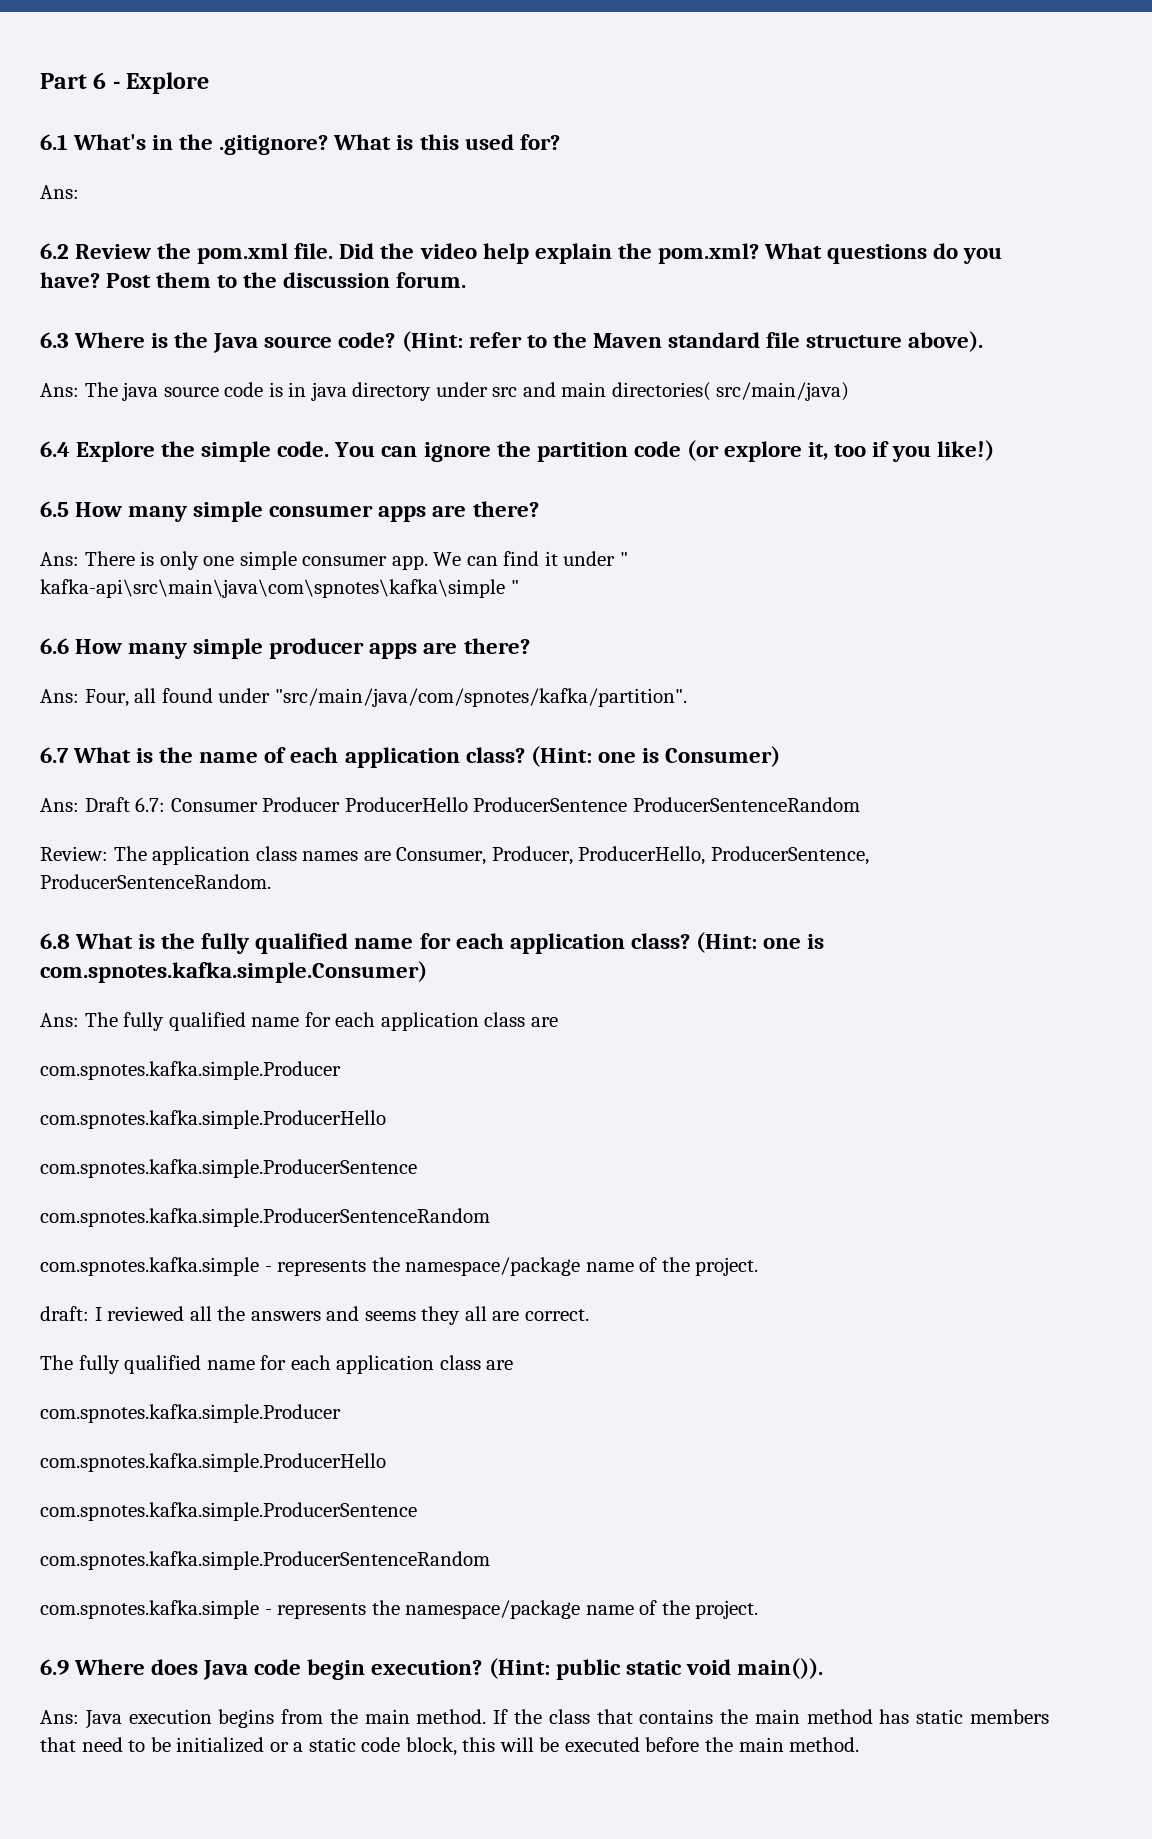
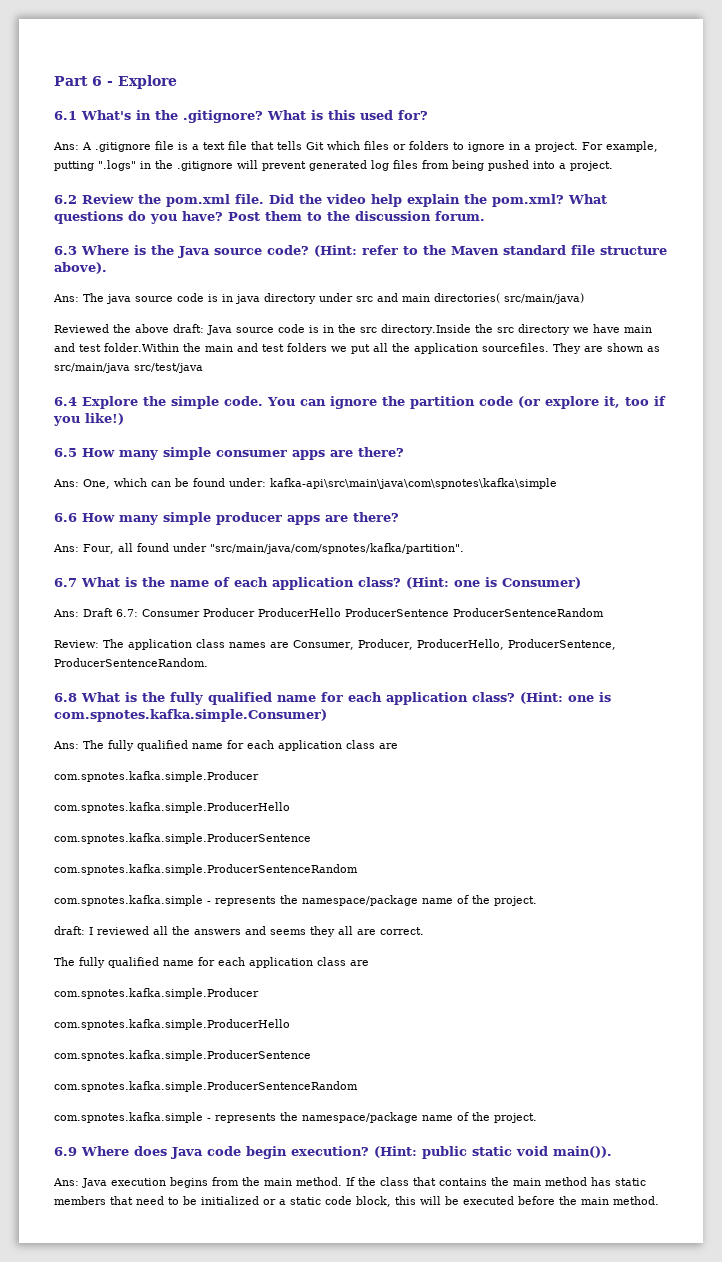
  What is this used for?
- Ans:
+ Ans: A .gitignore file is a text file that tells Git which files or folders to ignore in a project. For example, putting ".logs" in the .gitignore will prevent generated log files from being pushed into a project.
+ Reviewed the above draft: Java source code is in the src directory.Inside the src directory we have main and test folder.Within the main and test folders we put all the application sourcefiles. They are shown as src/main/java src/test/java
- Ans: There is only one simple consumer app. We can find it under " kafka-api\src\main\java\com\spnotes\kafka\simple "
+ Ans: One, which can be found under: kafka-api\src\main\java\com\spnotes\kafka\simple

